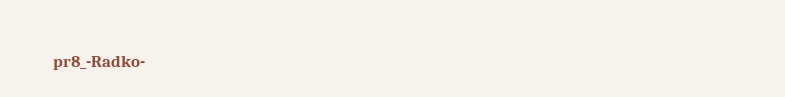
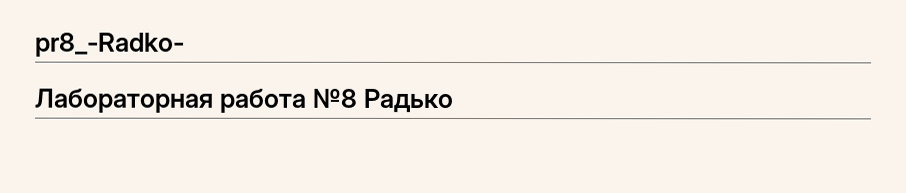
+ Лабораторная работа №8 Радько

